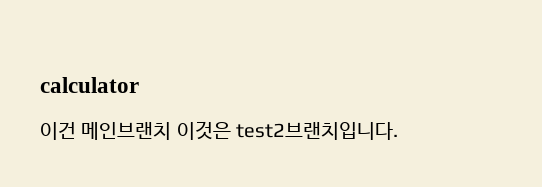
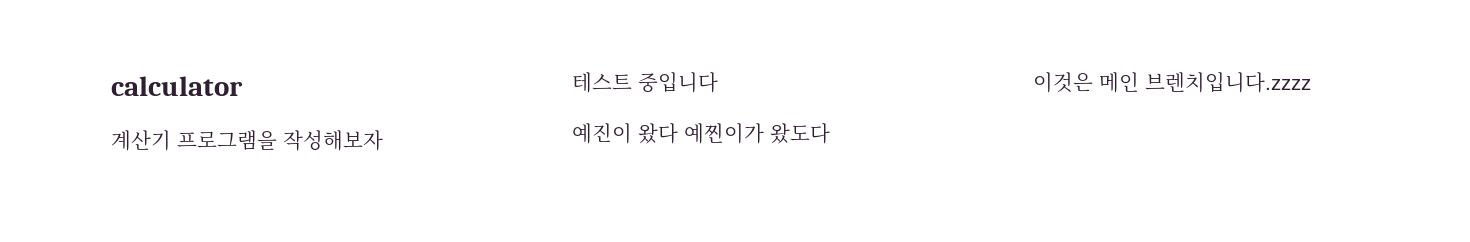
- 이건 메인브랜치 이것은 test2브랜치입니다.
+ 계산기 프로그램을 작성해보자
+ 테스트 중입니다
+ 예진이 왔다 예찐이가 왔도다
+ 이것은 메인 브렌치입니다.zzzz

